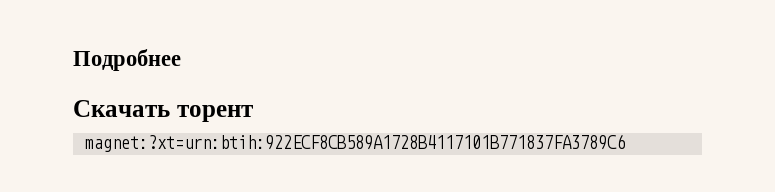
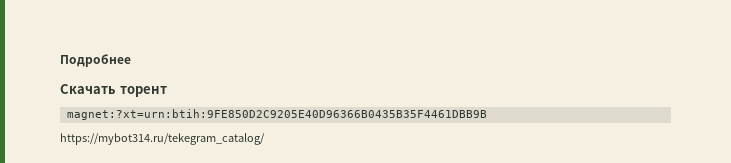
- magnet:?xt=urn:btih:922ECF8CB589A1728B4117101B771837FA3789C6
+ magnet:?xt=urn:btih:9FE850D2C9205E40D96366B0435B35F4461DBB9B
+ https://mybot314.ru/tekegram_catalog/

